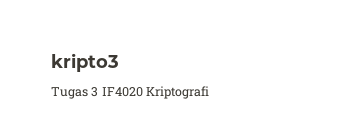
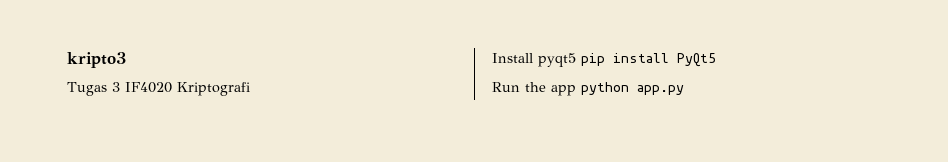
+ Install pyqt5 pip install PyQt5
+ Run the app python app.py

